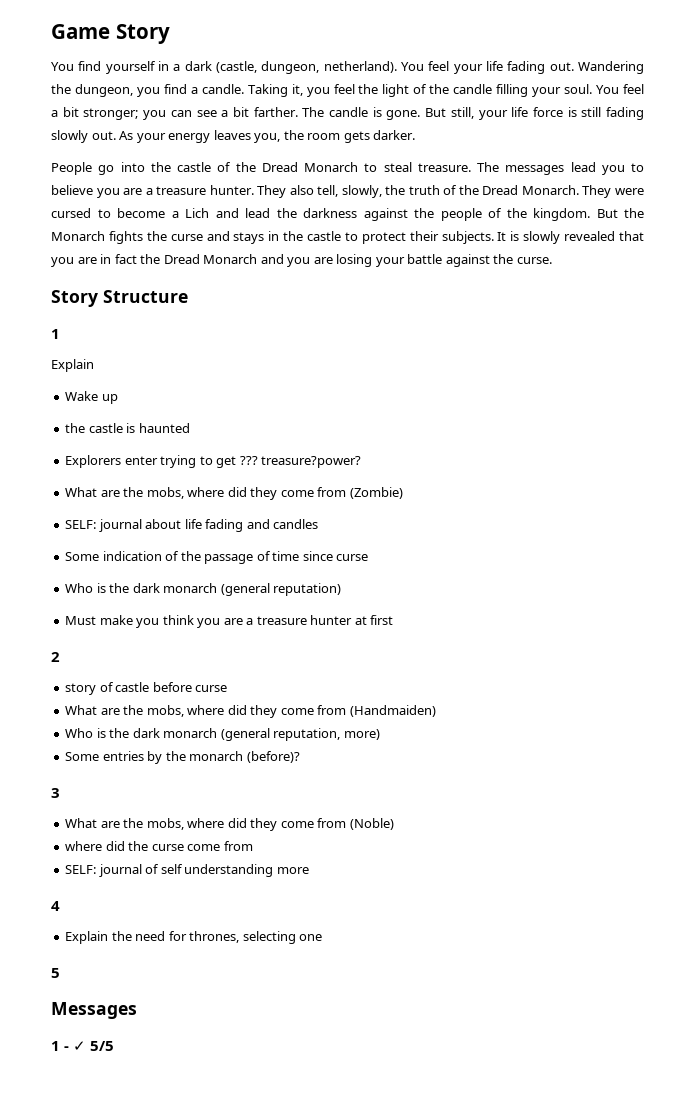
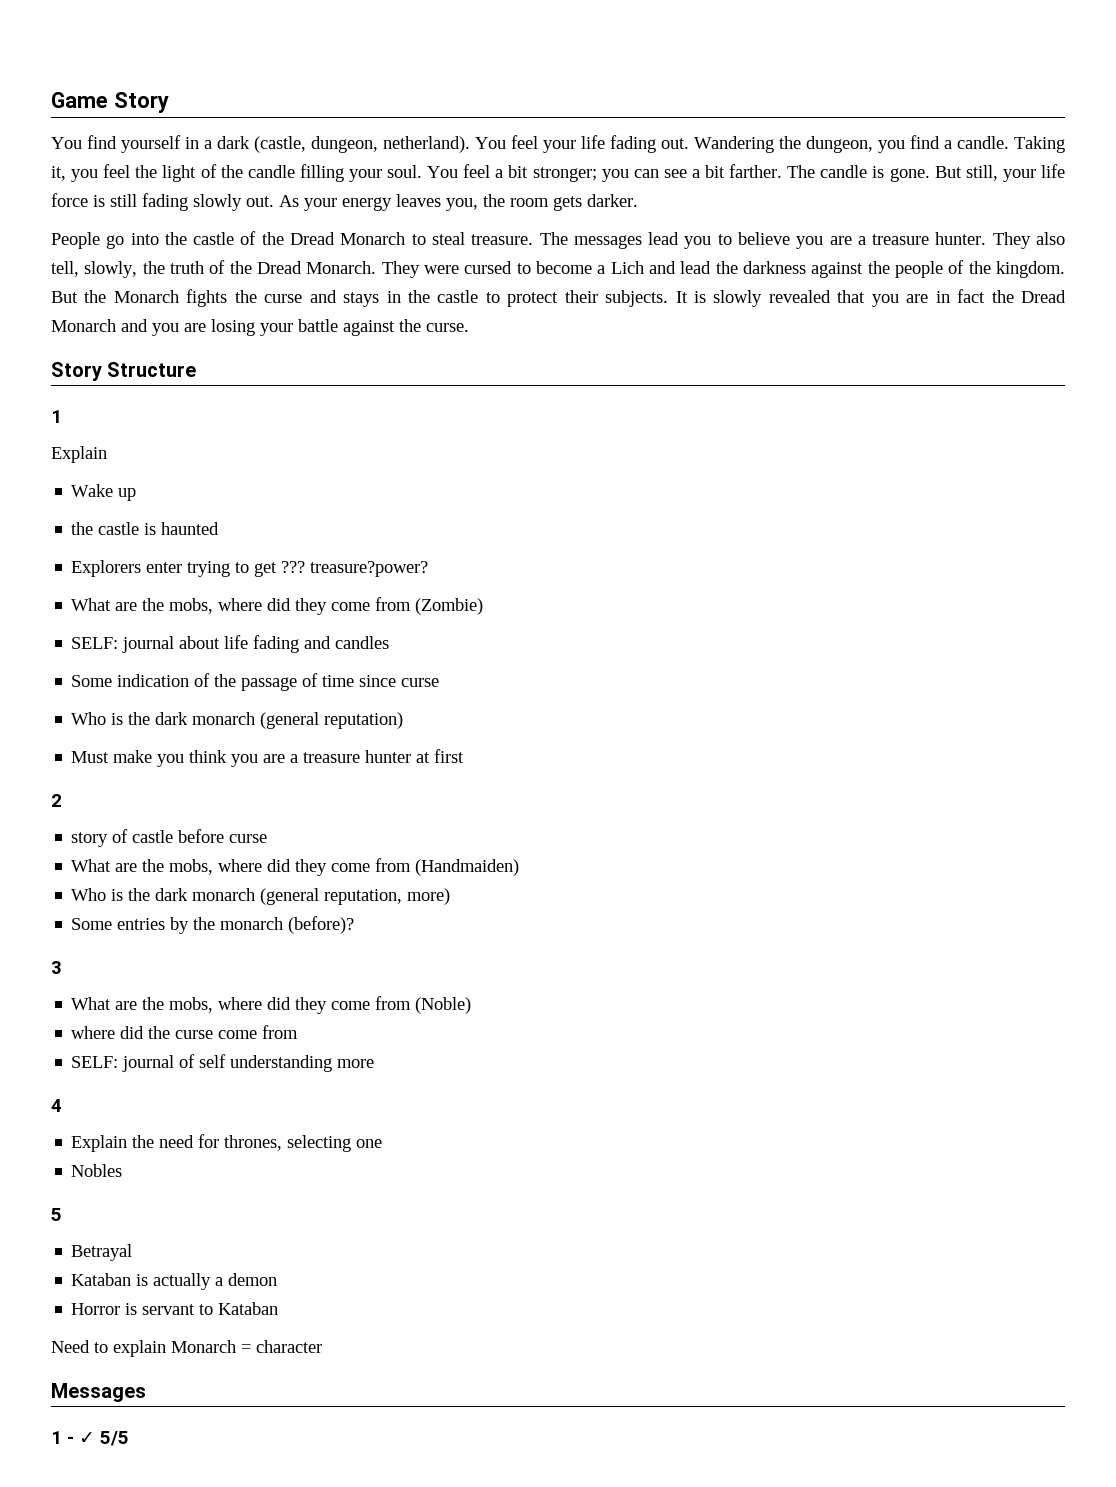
+ Nobles
+ Betrayal
+ Kataban is actually a demon
+ Horror is servant to Kataban
+ Need to explain Monarch = character

